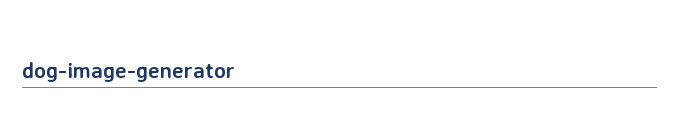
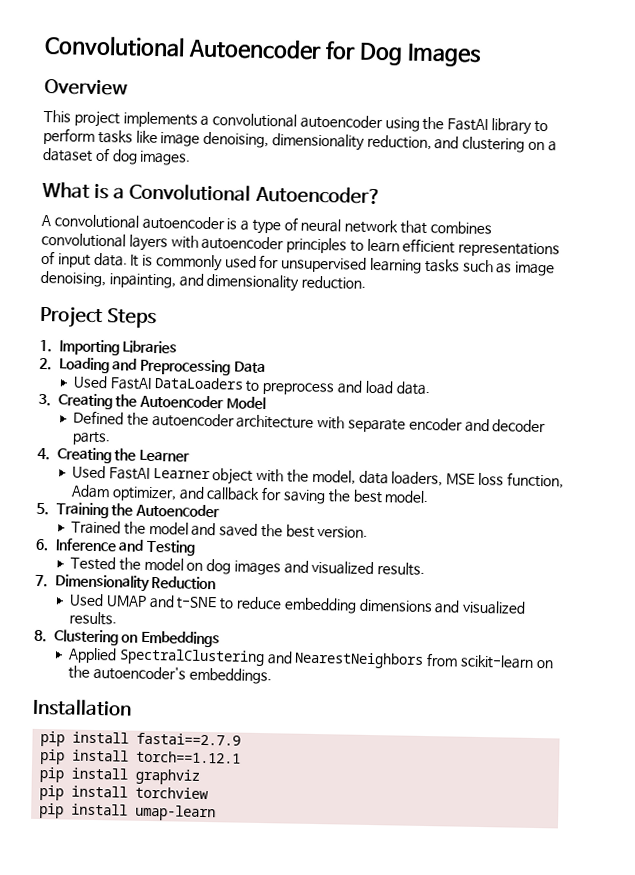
- dog-image-generator
+ Convolutional Autoencoder for Dog Images
+ Overview
+ This project implements a convolutional autoencoder using the FastAI library to perform tasks like image denoising, dimensionality reduction, and clustering on a dataset of dog images.
+ What is a Convolutional Autoencoder?
+ A convolutional autoencoder is a type of neural network that combines convolutional layers with autoencoder principles to learn efficient representations of input data. It is commonly used for unsupervised learning tasks such as image denoising, inpainting, and dimensionality reduction.
+ Project Steps
+ 1. Importing Libraries
+ 2. Loading and Preprocessing Data
+ Used FastAI DataLoaders to preprocess and load data.
+ 3. Creating the Autoencoder Model
+ Defined the autoencoder architecture with separate encoder and decoder parts.
+ 4. Creating the Learner
+ Used FastAI Learner object with the model, data loaders, MSE loss function, Adam optimizer, and callback for saving the best model.
+ 5. Training the Autoencoder
+ Trained the model and saved the best version.
+ 6. Inference and Testing
+ Tested the model on dog images and visualized results.
+ 7. Dimensionality Reduction
+ Used UMAP and t-SNE to reduce embedding dimensions and visualized results.
+ 8. Clustering on Embeddings
+ Applied SpectralClustering and NearestNeighbors from scikit-learn on the autoencoder's embeddings.
+ Installation
+ pip install fastai==2.7.9
+ pip install torch==1.12.1
+ pip install graphviz
+ pip install torchview
+ pip install umap-learn

